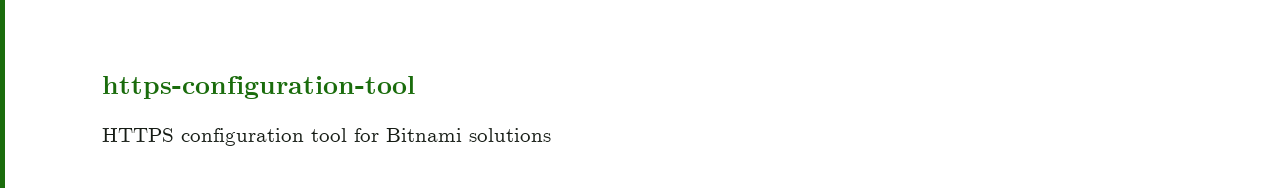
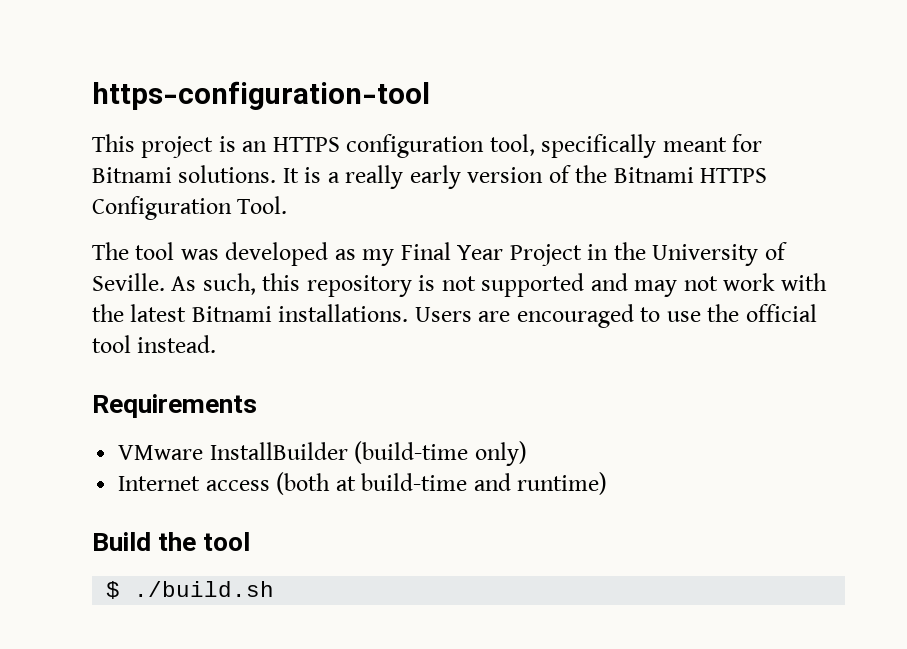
- HTTPS configuration tool for Bitnami solutions
+ This project is an HTTPS configuration tool, specifically meant for Bitnami solutions. It is a really early version of the Bitnami HTTPS Configuration Tool.
+ The tool was developed as my Final Year Project in the University of Seville. As such, this repository is not supported and may not work with the latest Bitnami installations. Users are encouraged to use the official tool instead.
+ Requirements
+ VMware InstallBuilder (build-time only)
+ Internet access (both at build-time and runtime)
+ Build the tool
+ $ ./build.sh

